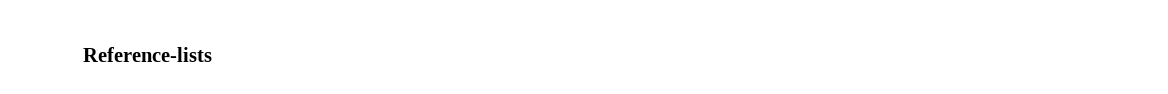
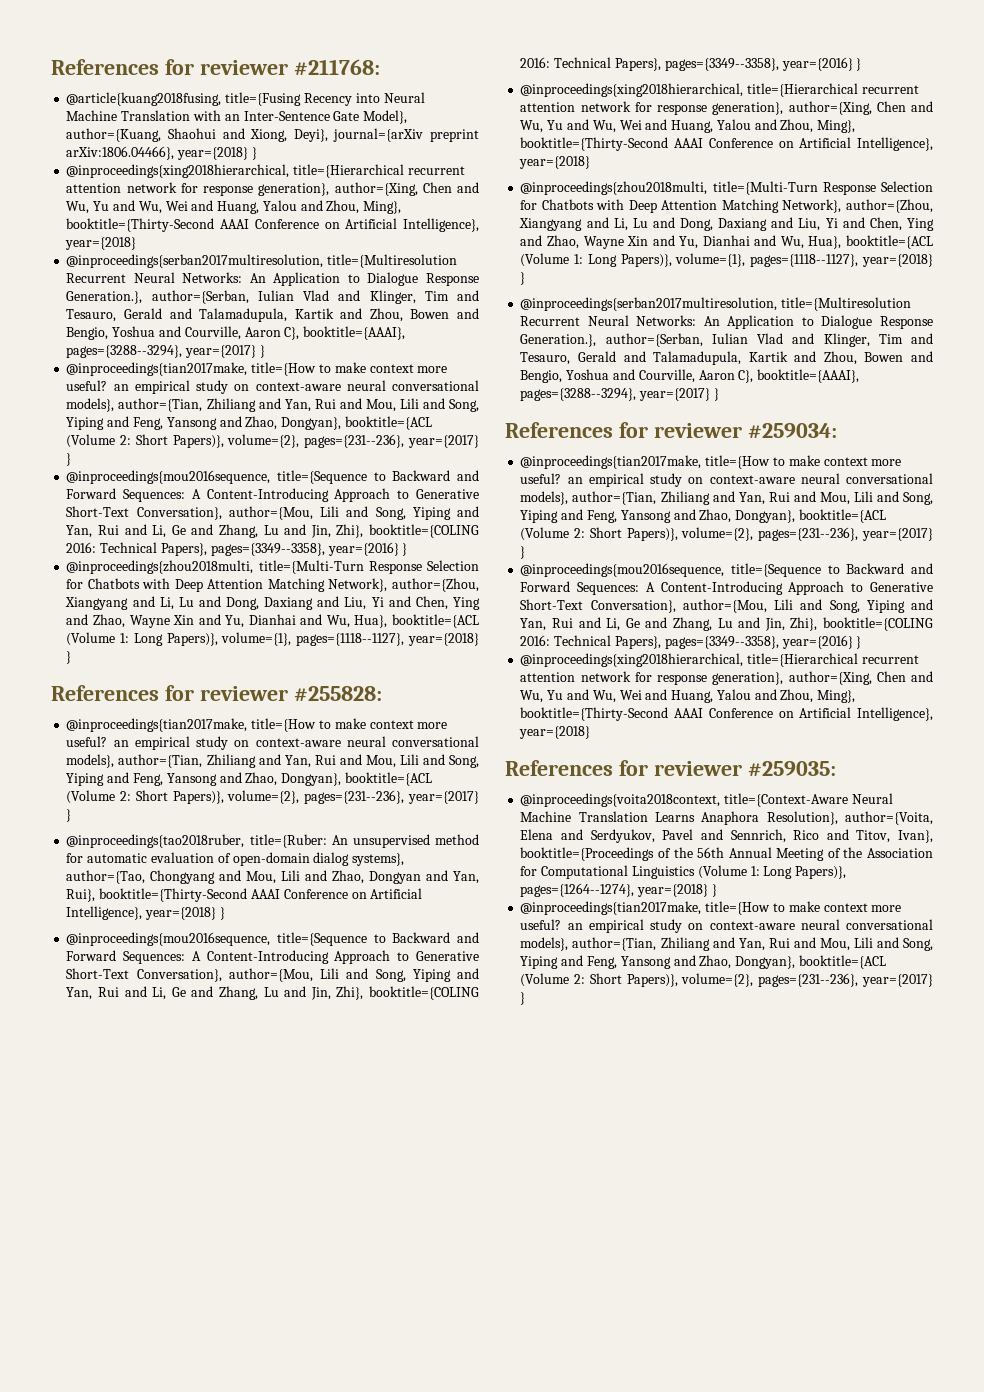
- Reference-lists
+ References for reviewer #211768:
+ @article{kuang2018fusing, title={Fusing Recency into Neural Machine Translation with an Inter-Sentence Gate Model}, author={Kuang, Shaohui and Xiong, Deyi}, journal={arXiv preprint arXiv:1806.04466}, year={2018} }
+ @inproceedings{xing2018hierarchical, title={Hierarchical recurrent attention network for response generation}, author={Xing, Chen and Wu, Yu and Wu, Wei and Huang, Yalou and Zhou, Ming}, booktitle={Thirty-Second AAAI Conference on Artificial Intelligence}, year={2018}
+ @inproceedings{serban2017multiresolution, title={Multiresolution Recurrent Neural Networks: An Application to Dialogue Response Generation.}, author={Serban, Iulian Vlad and Klinger, Tim and Tesauro, Gerald and Talamadupula, Kartik and Zhou, Bowen and Bengio, Yoshua and Courville, Aaron C}, booktitle={AAAI}, pages={3288--3294}, year={2017} }
+ @inproceedings{tian2017make, title={How to make context more useful? an empirical study on context-aware neural conversational models}, author={Tian, Zhiliang and Yan, Rui and Mou, Lili and Song, Yiping and Feng, Yansong and Zhao, Dongyan}, booktitle={ACL (Volume 2: Short Papers)}, volume={2}, pages={231--236}, year={2017} }
+ @inproceedings{mou2016sequence, title={Sequence to Backward and Forward Sequences: A Content-Introducing Approach to Generative Short-Text Conversation}, author={Mou, Lili and Song, Yiping and Yan, Rui and Li, Ge and Zhang, Lu and Jin, Zhi}, booktitle={COLING 2016: Technical Papers}, pages={3349--3358}, year={2016} }
+ @inproceedings{zhou2018multi, title={Multi-Turn Response Selection for Chatbots with Deep Attention Matching Network}, author={Zhou, Xiangyang and Li, Lu and Dong, Daxiang and Liu, Yi and Chen, Ying and Zhao, Wayne Xin and Yu, Dianhai and Wu, Hua}, booktitle={ACL (Volume 1: Long Papers)}, volume={1}, pages={1118--1127}, year={2018} }
+ References for reviewer #255828:
+ @inproceedings{tian2017make, title={How to make context more useful? an empirical study on context-aware neural conversational models}, author={Tian, Zhiliang and Yan, Rui and Mou, Lili and Song, Yiping and Feng, Yansong and Zhao, Dongyan}, booktitle={ACL (Volume 2: Short Papers)}, volume={2}, pages={231--236}, year={2017} }
+ @inproceedings{tao2018ruber, title={Ruber: An unsupervised method for automatic evaluation of open-domain dialog systems}, author={Tao, Chongyang and Mou, Lili and Zhao, Dongyan and Yan, Rui}, booktitle={Thirty-Second AAAI Conference on Artificial Intelligence}, year={2018} }
+ @inproceedings{mou2016sequence, title={Sequence to Backward and Forward Sequences: A Content-Introducing Approach to Generative Short-Text Conversation}, author={Mou, Lili and Song, Yiping and Yan, Rui and Li, Ge and Zhang, Lu and Jin, Zhi}, booktitle={COLING 2016: Technical Papers}, pages={3349--3358}, year={2016} }
+ @inproceedings{xing2018hierarchical, title={Hierarchical recurrent attention network for response generation}, author={Xing, Chen and Wu, Yu and Wu, Wei and Huang, Yalou and Zhou, Ming}, booktitle={Thirty-Second AAAI Conference on Artificial Intelligence}, year={2018}
+ @inproceedings{zhou2018multi, title={Multi-Turn Response Selection for Chatbots with Deep Attention Matching Network}, author={Zhou, Xiangyang and Li, Lu and Dong, Daxiang and Liu, Yi and Chen, Ying and Zhao, Wayne Xin and Yu, Dianhai and Wu, Hua}, booktitle={ACL (Volume 1: Long Papers)}, volume={1}, pages={1118--1127}, year={2018} }
+ @inproceedings{serban2017multiresolution, title={Multiresolution Recurrent Neural Networks: An Application to Dialogue Response Generation.}, author={Serban, Iulian Vlad and Klinger, Tim and Tesauro, Gerald and Talamadupula, Kartik and Zhou, Bowen and Bengio, Yoshua and Courville, Aaron C}, booktitle={AAAI}, pages={3288--3294}, year={2017} }
+ References for reviewer #259034:
+ @inproceedings{tian2017make, title={How to make context more useful? an empirical study on context-aware neural conversational models}, author={Tian, Zhiliang and Yan, Rui and Mou, Lili and Song, Yiping and Feng, Yansong and Zhao, Dongyan}, booktitle={ACL (Volume 2: Short Papers)}, volume={2}, pages={231--236}, year={2017} }
+ @inproceedings{mou2016sequence, title={Sequence to Backward and Forward Sequences: A Content-Introducing Approach to Generative Short-Text Conversation}, author={Mou, Lili and Song, Yiping and Yan, Rui and Li, Ge and Zhang, Lu and Jin, Zhi}, booktitle={COLING 2016: Technical Papers}, pages={3349--3358}, year={2016} }
+ @inproceedings{xing2018hierarchical, title={Hierarchical recurrent attention network for response generation}, author={Xing, Chen and Wu, Yu and Wu, Wei and Huang, Yalou and Zhou, Ming}, booktitle={Thirty-Second AAAI Conference on Artificial Intelligence}, year={2018}
+ References for reviewer #259035:
+ @inproceedings{voita2018context, title={Context-Aware Neural Machine Translation Learns Anaphora Resolution}, author={Voita, Elena and Serdyukov, Pavel and Sennrich, Rico and Titov, Ivan}, booktitle={Proceedings of the 56th Annual Meeting of the Association for Computational Linguistics (Volume 1: Long Papers)}, pages={1264--1274}, year={2018} }
+ @inproceedings{tian2017make, title={How to make context more useful? an empirical study on context-aware neural conversational models}, author={Tian, Zhiliang and Yan, Rui and Mou, Lili and Song, Yiping and Feng, Yansong and Zhao, Dongyan}, booktitle={ACL (Volume 2: Short Papers)}, volume={2}, pages={231--236}, year={2017} }

